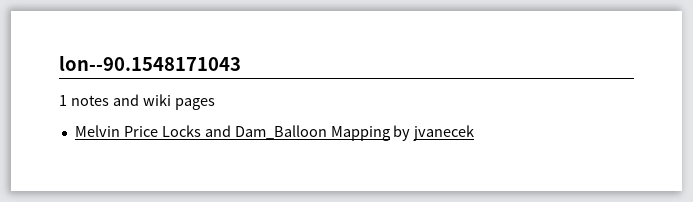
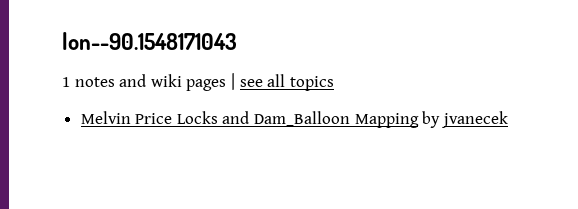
- 1 notes and wiki pages
+ 1 notes and wiki pages | see all topics

